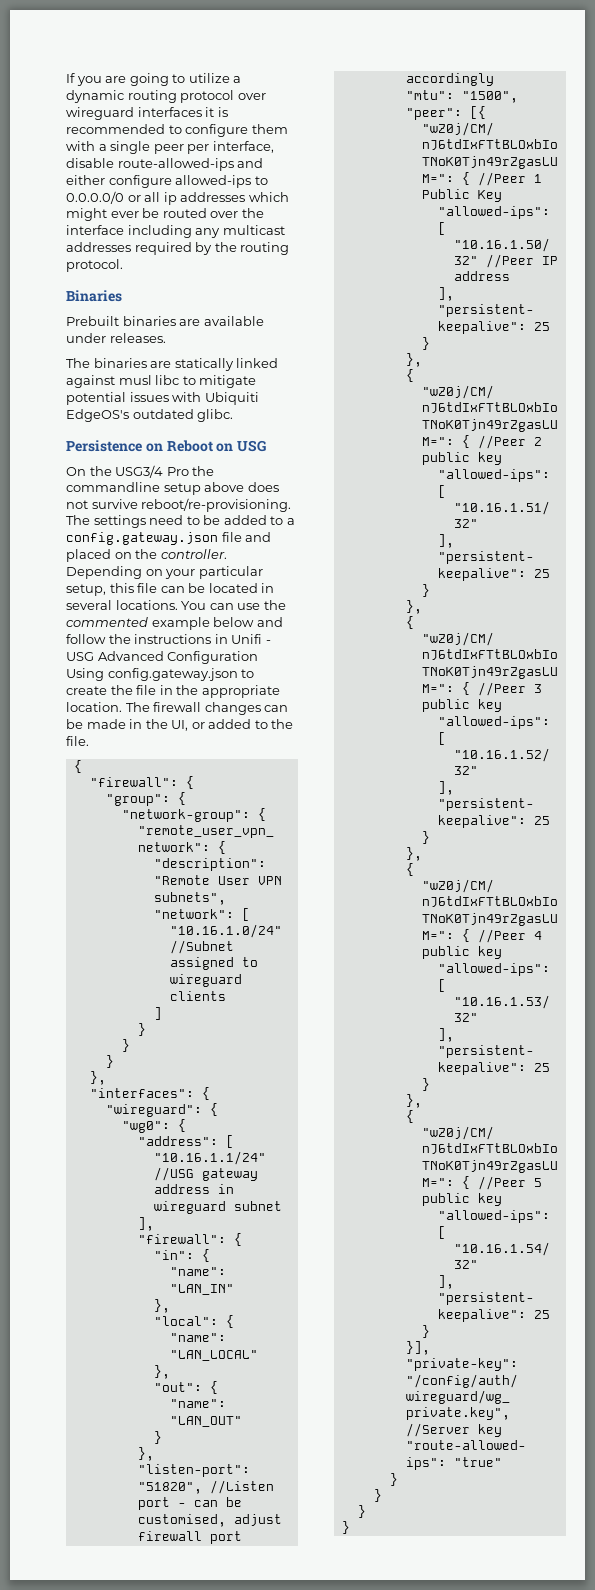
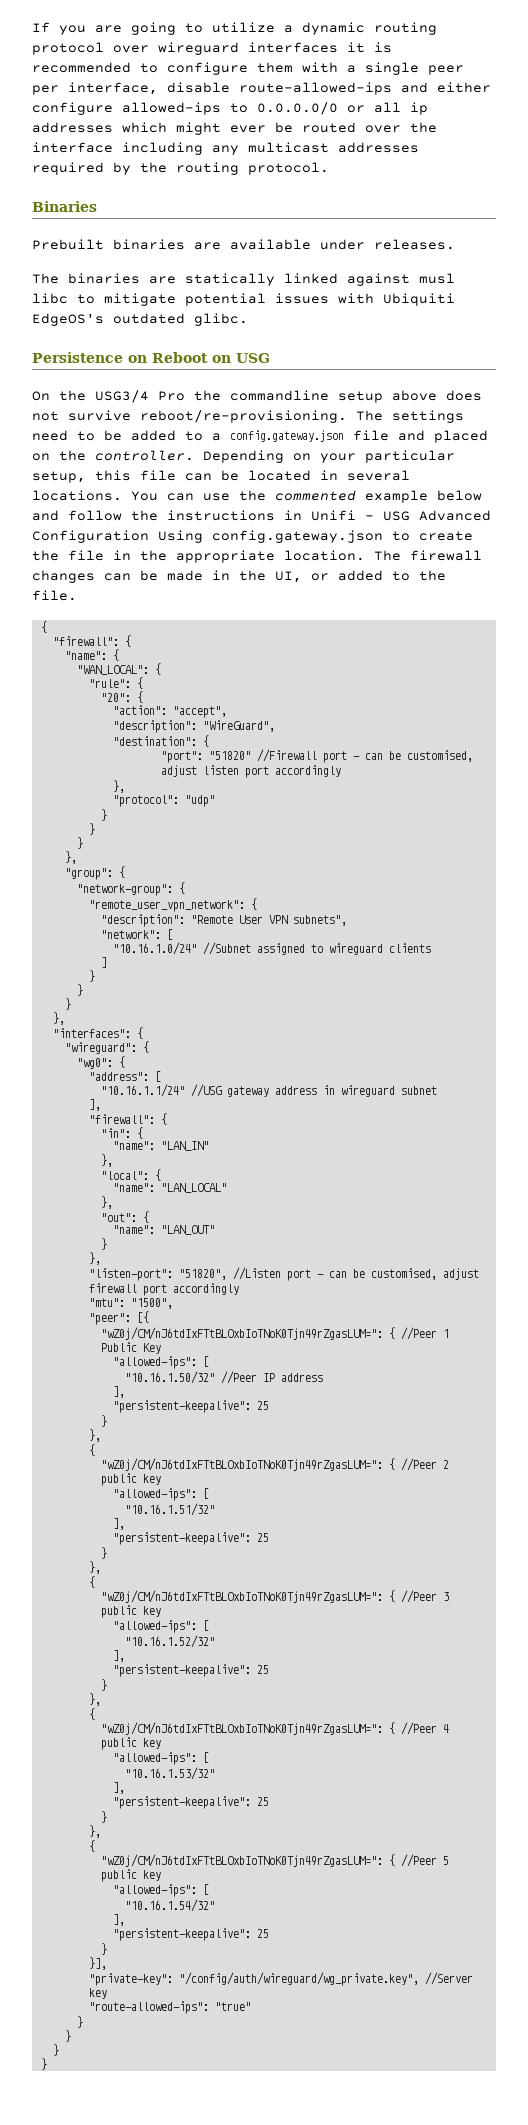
+ "name": {
+ "WAN_LOCAL": {
+ "rule": {
+ "20": {
+ "action": "accept",
+ "description": "WireGuard",
+ "destination": {
+ "port": "51820" //Firewall port - can be customised, adjust listen port accordingly
+ },
+ "protocol": "udp"
+ }
+ }
+ }
+ },

